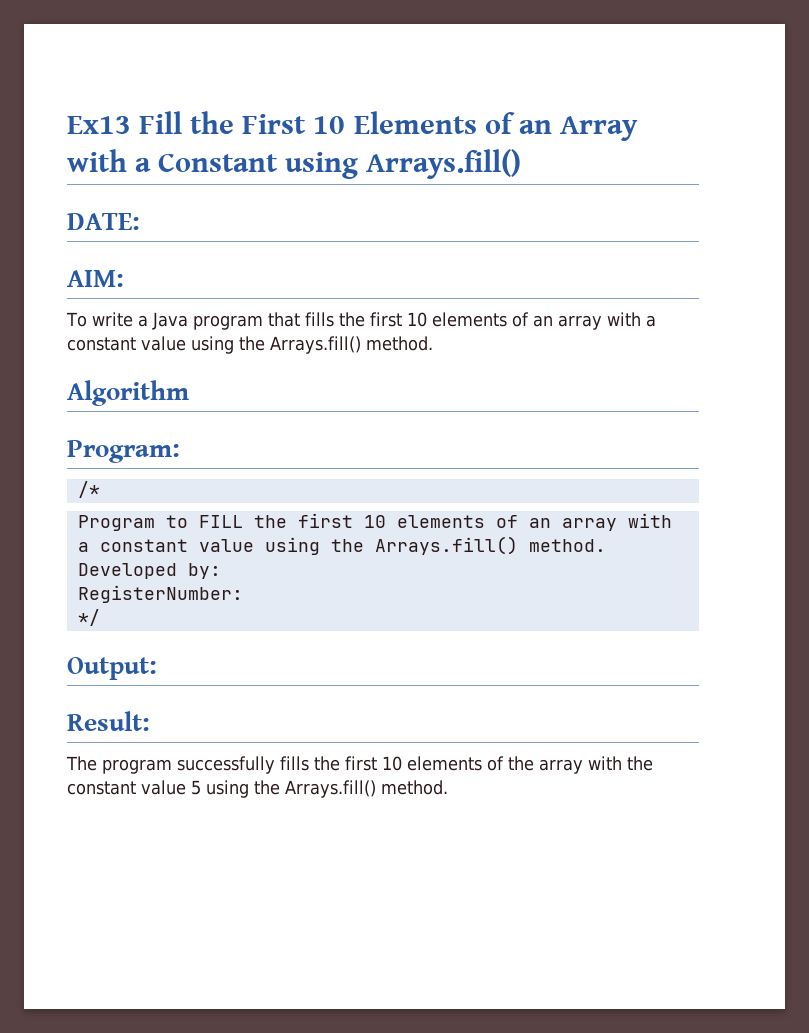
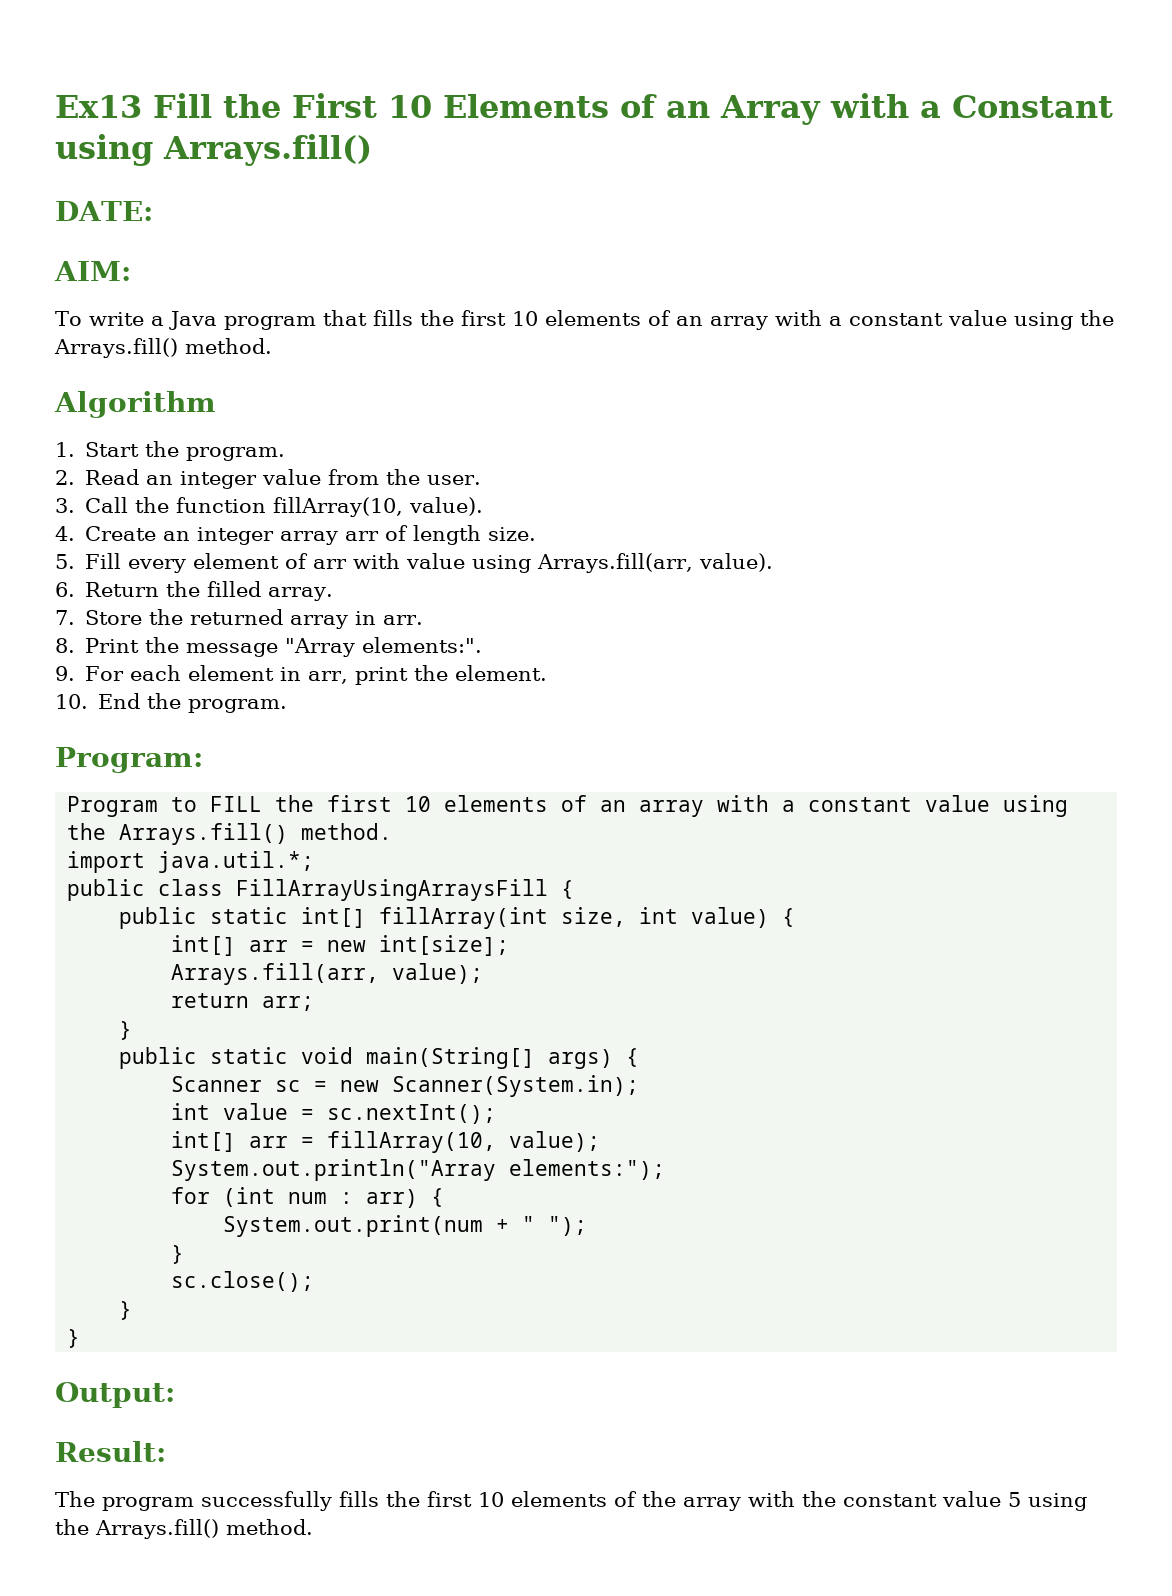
+ 1. Start the program.
+ 2. Read an integer value from the user.
+ 3. Call the function fillArray(10, value).
+ 4. Create an integer array arr of length size.
+ 5. Fill every element of arr with value using Arrays.fill(arr, value).
+ 6. Return the filled array.
+ 7. Store the returned array in arr.
+ 8. Print the message "Array elements:".
+ 9. For each element in arr, print the element.
+ 10. End the program.
- /*
- Developed by:
- RegisterNumber:
- */
+ import java.util.*;
+ public class FillArrayUsingArraysFill {
+ public static int[] fillArray(int size, int value) {
+ int[] arr = new int[size];
+ Arrays.fill(arr, value);
+ return arr;
+ }
+ public static void main(String[] args) {
+ Scanner sc = new Scanner(System.in);
+ int value = sc.nextInt();
+ int[] arr = fillArray(10, value);
+ System.out.println("Array elements:");
+ for (int num : arr) {
+ System.out.print(num + " ");
+ }
+ sc.close();
+ }
+ }

